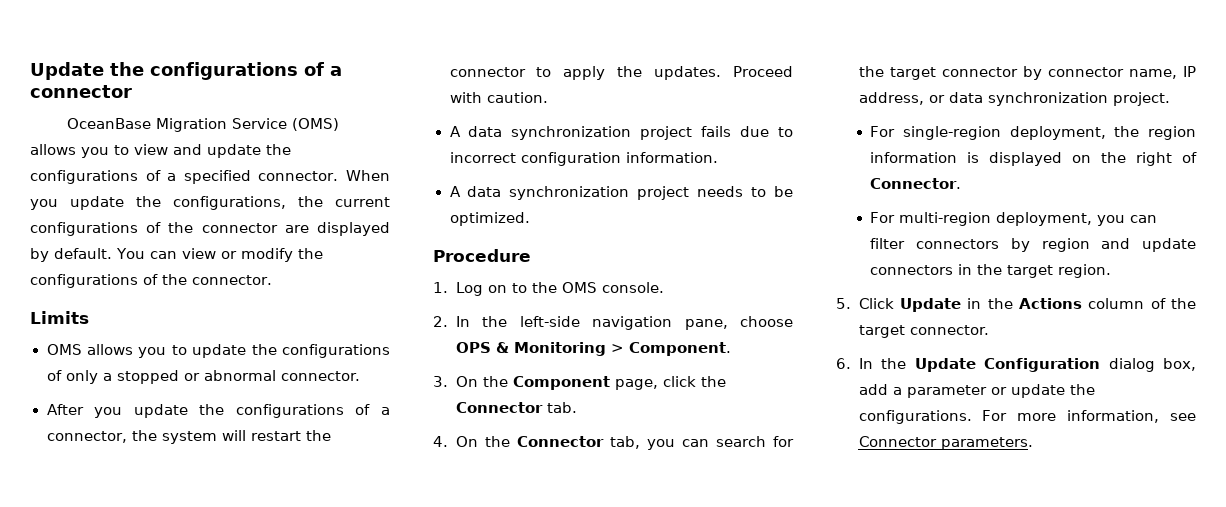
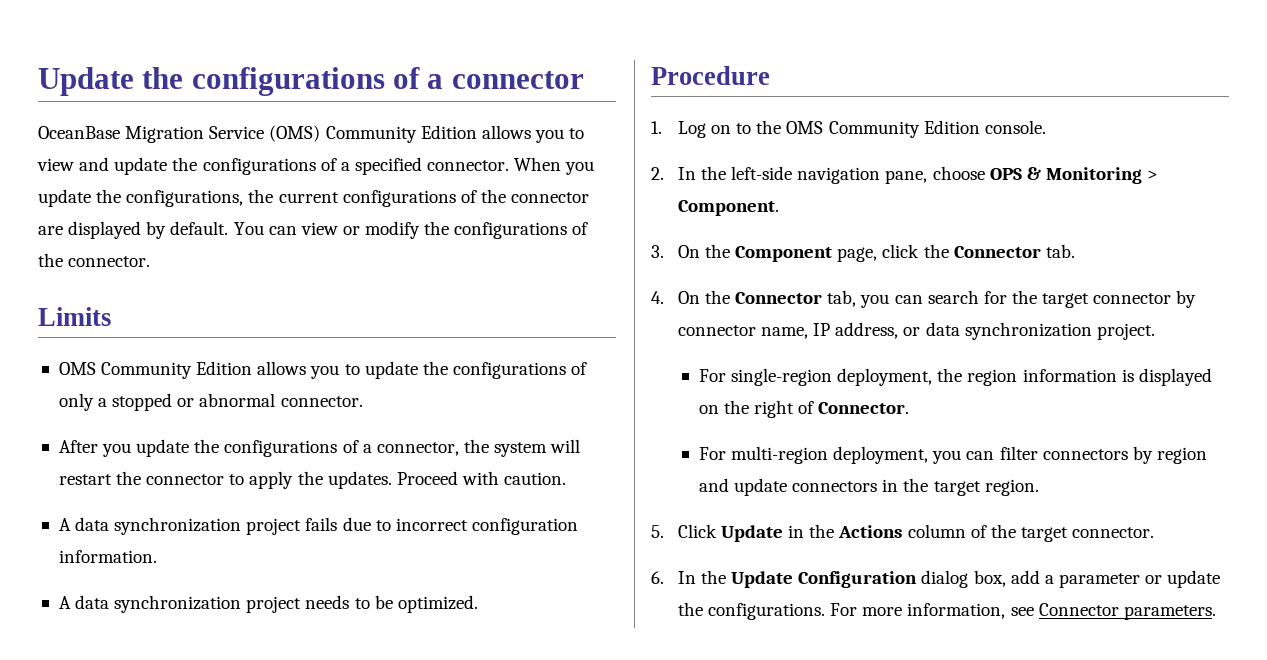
- OceanBase Migration Service (OMS) allows you to view and update the configurations of a specified connector.
+ OceanBase Migration Service (OMS) Community Edition allows you to view and update the configurations of a specified connector.
- OMS allows you to update the configurations of only a stopped or abnormal connector.
+ OMS Community Edition allows you to update the configurations of only a stopped or abnormal connector.
- 1. Log on to the OMS console.
+ 1. Log on to the OMS Community Edition console.

